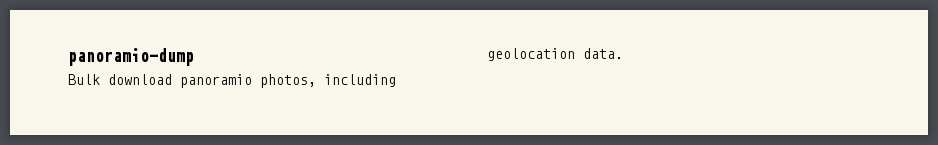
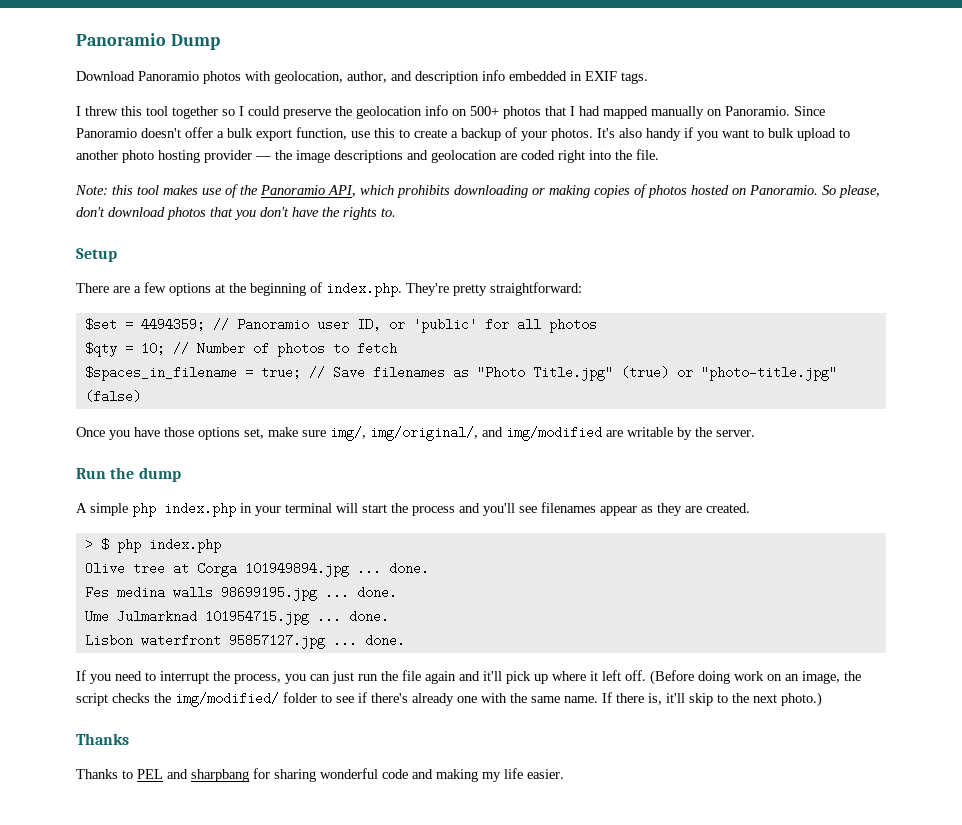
- panoramio-dump
- Bulk download panoramio photos, including geolocation data.
+ Panoramio Dump
+ Download Panoramio photos with geolocation, author, and description info embedded in EXIF tags.
+ I threw this tool together so I could preserve the geolocation info on 500+ photos that I had mapped manually on Panoramio. Since Panoramio doesn't offer a bulk export function, use this to create a backup of your photos. It's also handy if you want to bulk upload to another photo hosting provider — the image descriptions and geolocation are coded right into the file.
+ Note: this tool makes use of the Panoramio API, which prohibits downloading or making copies of photos hosted on Panoramio. So please, don't download photos that you don't have the rights to.
+ Setup
+ There are a few options at the beginning of index.php. They're pretty straightforward:
+ $set = 4494359; // Panoramio user ID, or 'public' for all photos
+ $qty = 10; // Number of photos to fetch
+ $spaces_in_filename = true; // Save filenames as "Photo Title.jpg" (true) or "photo-title.jpg" (false)
+ Once you have those options set, make sure img/, img/original/, and img/modified are writable by the server.
+ Run the dump
+ A simple php index.php in your terminal will start the process and you'll see filenames appear as they are created.
+ > $ php index.php
+ Olive tree at Corga 101949894.jpg ... done.
+ Fes medina walls 98699195.jpg ... done.
+ Ume Julmarknad 101954715.jpg ... done.
+ Lisbon waterfront 95857127.jpg ... done.
+ If you need to interrupt the process, you can just run the file again and it'll pick up where it left off. (Before doing work on an image, the script checks the img/modified/ folder to see if there's already one with the same name. If there is, it'll skip to the next photo.)
+ Thanks
+ Thanks to PEL and sharpbang for sharing wonderful code and making my life easier.

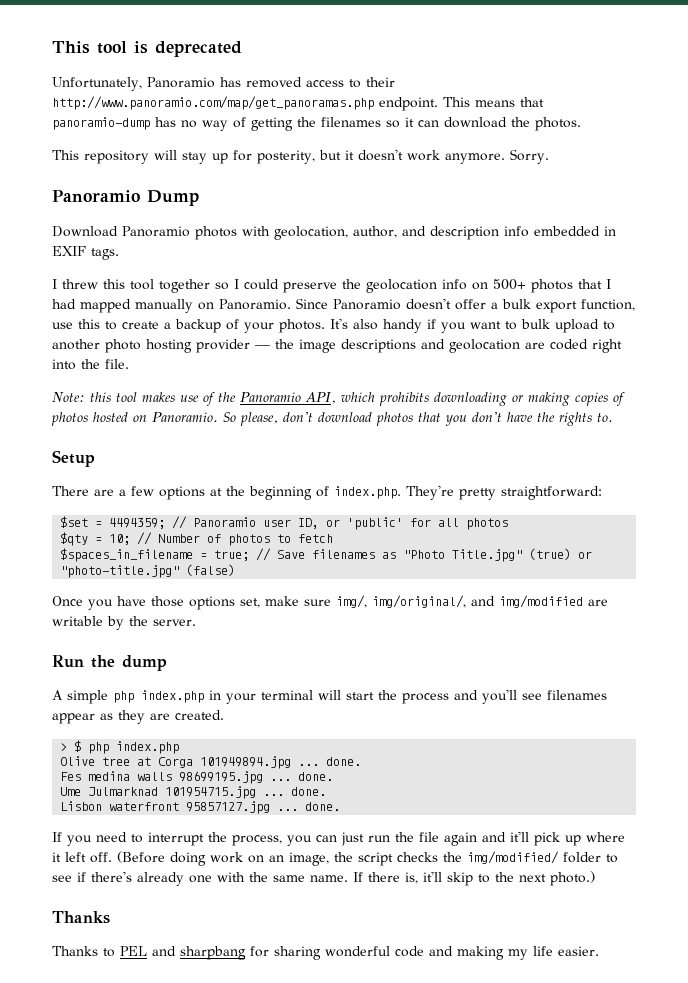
+ This tool is deprecated
+ Unfortunately, Panoramio has removed access to their http://www.panoramio.com/map/get_panoramas.php endpoint. This means that panoramio-dump has no way of getting the filenames so it can download the photos.
+ This repository will stay up for posterity, but it doesn't work anymore. Sorry.

